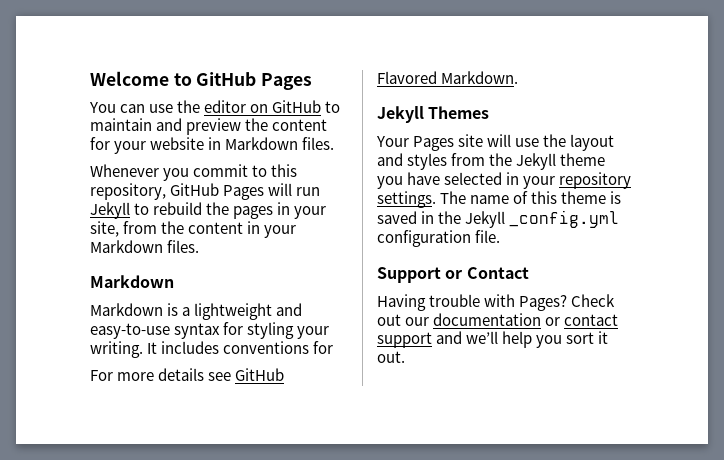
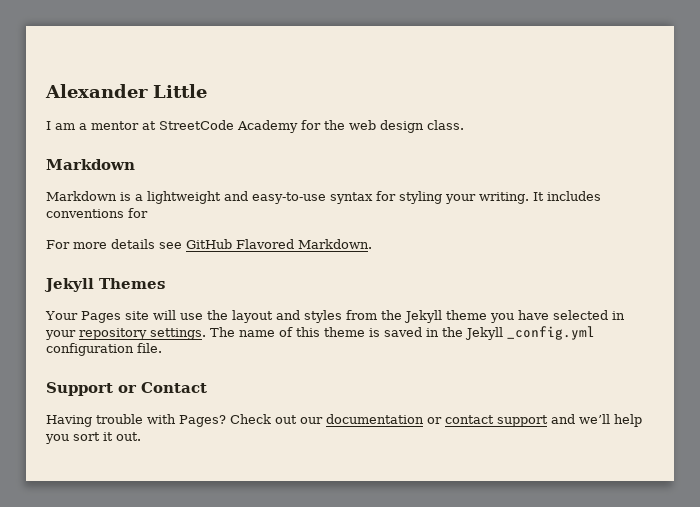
- Welcome to GitHub Pages
- You can use the editor on GitHub to maintain and preview the content for your website in Markdown files.
- Whenever you commit to this repository, GitHub Pages will run Jekyll to rebuild the pages in your site, from the content in your Markdown files.
+ Alexander Little
+ I am a mentor at StreetCode Academy for the web design class.

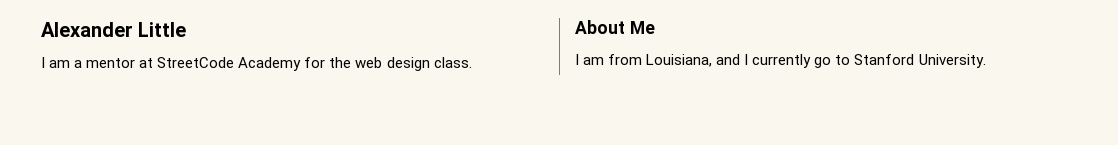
  I am a mentor at StreetCode Academy for the web design class.
- Markdown
- Markdown is a lightweight and easy-to-use syntax for styling your writing. It includes conventions for
- For more details see GitHub Flavored Markdown.
- Jekyll Themes
- Your Pages site will use the layout and styles from the Jekyll theme you have selected in your repository settings. The name of this theme is saved in the Jekyll _config.yml configuration file.
- Support or Contact
- Having trouble with Pages? Check out our documentation or contact support and we’ll help you sort it out.
+ About Me
+ I am from Louisiana, and I currently go to Stanford University.

